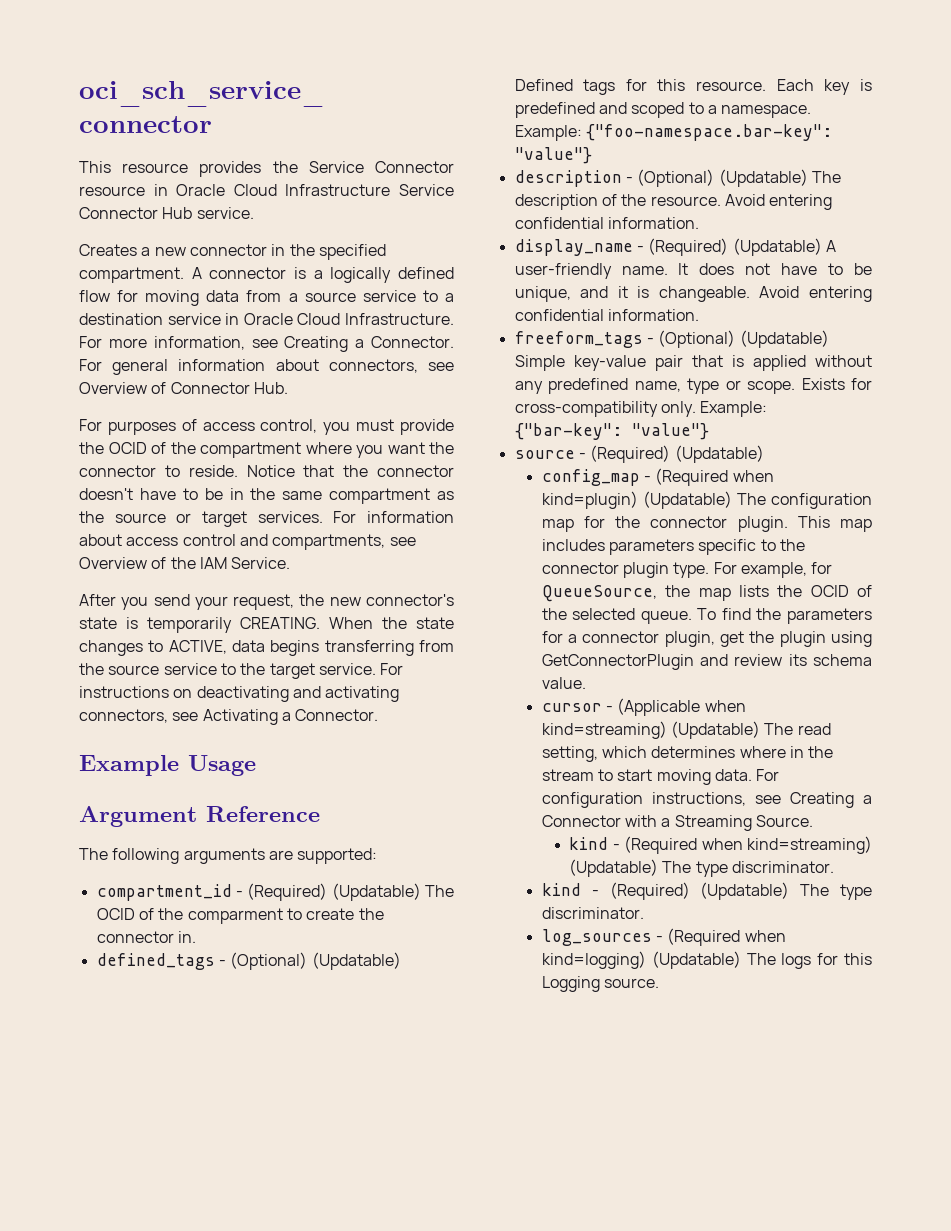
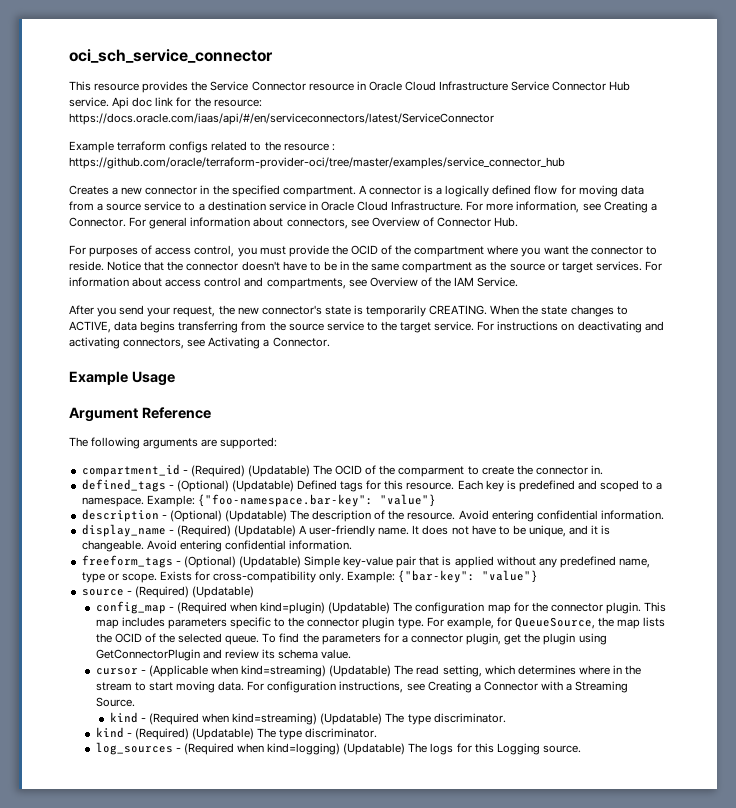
+ Api doc link for the resource: https://docs.oracle.com/iaas/api/#/en/serviceconnectors/latest/ServiceConnector
+ Example terraform configs related to the resource : https://github.com/oracle/terraform-provider-oci/tree/master/examples/service_connector_hub

